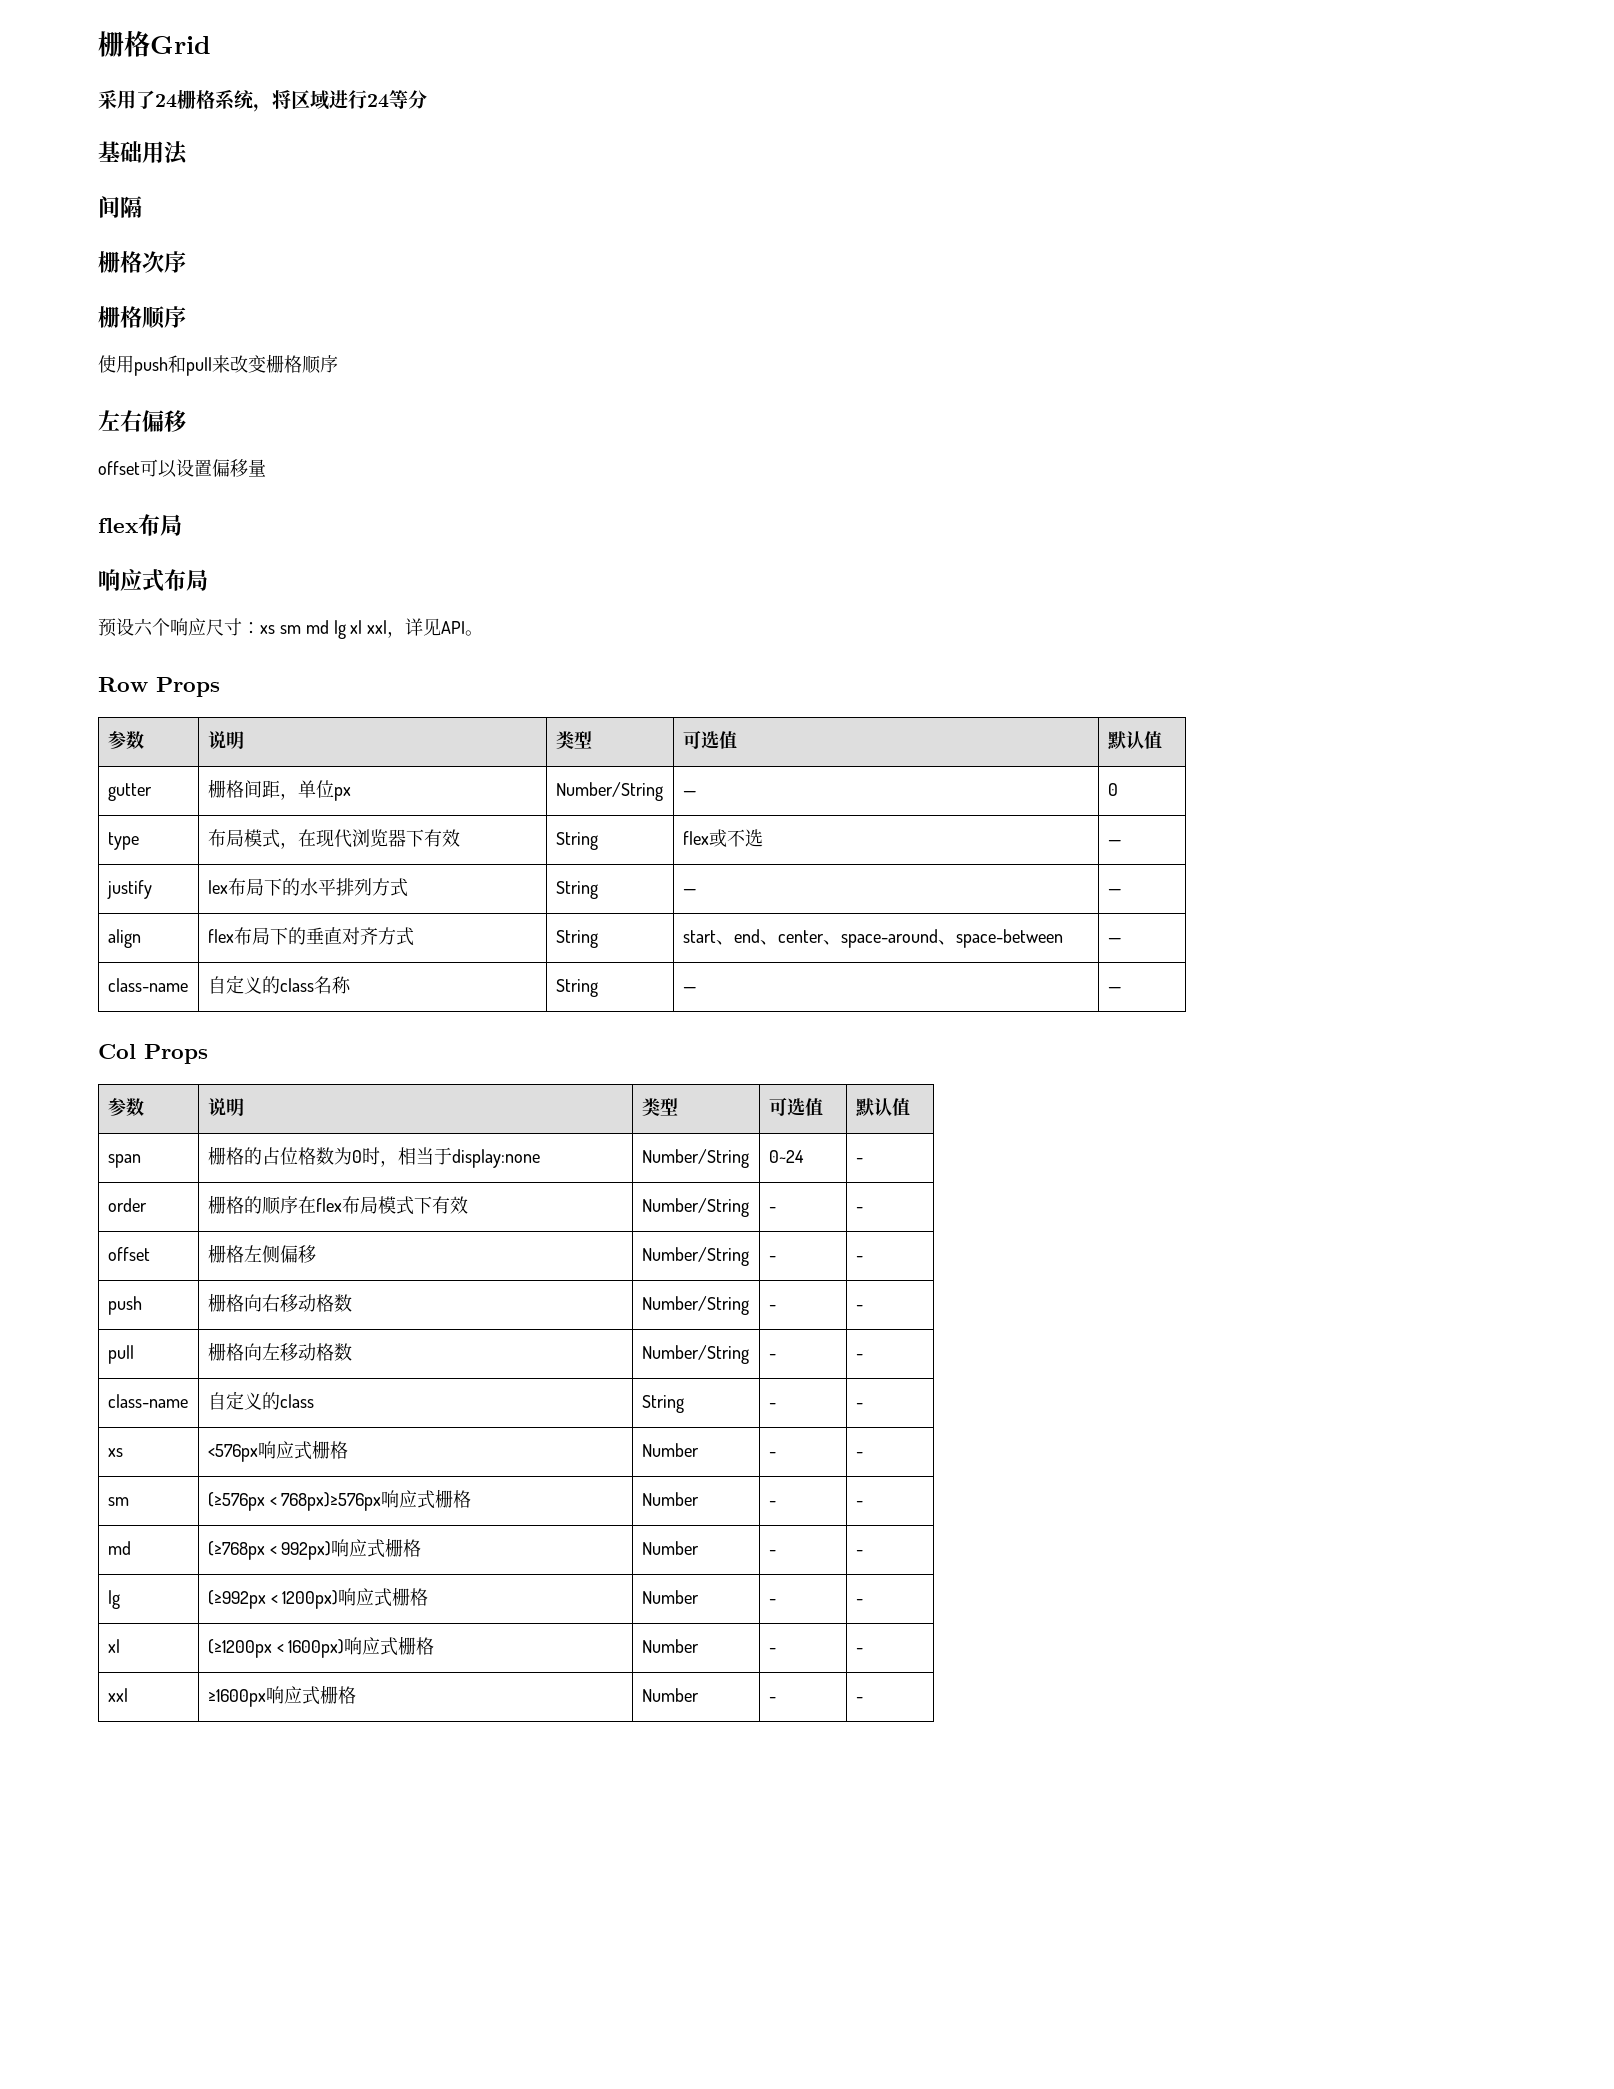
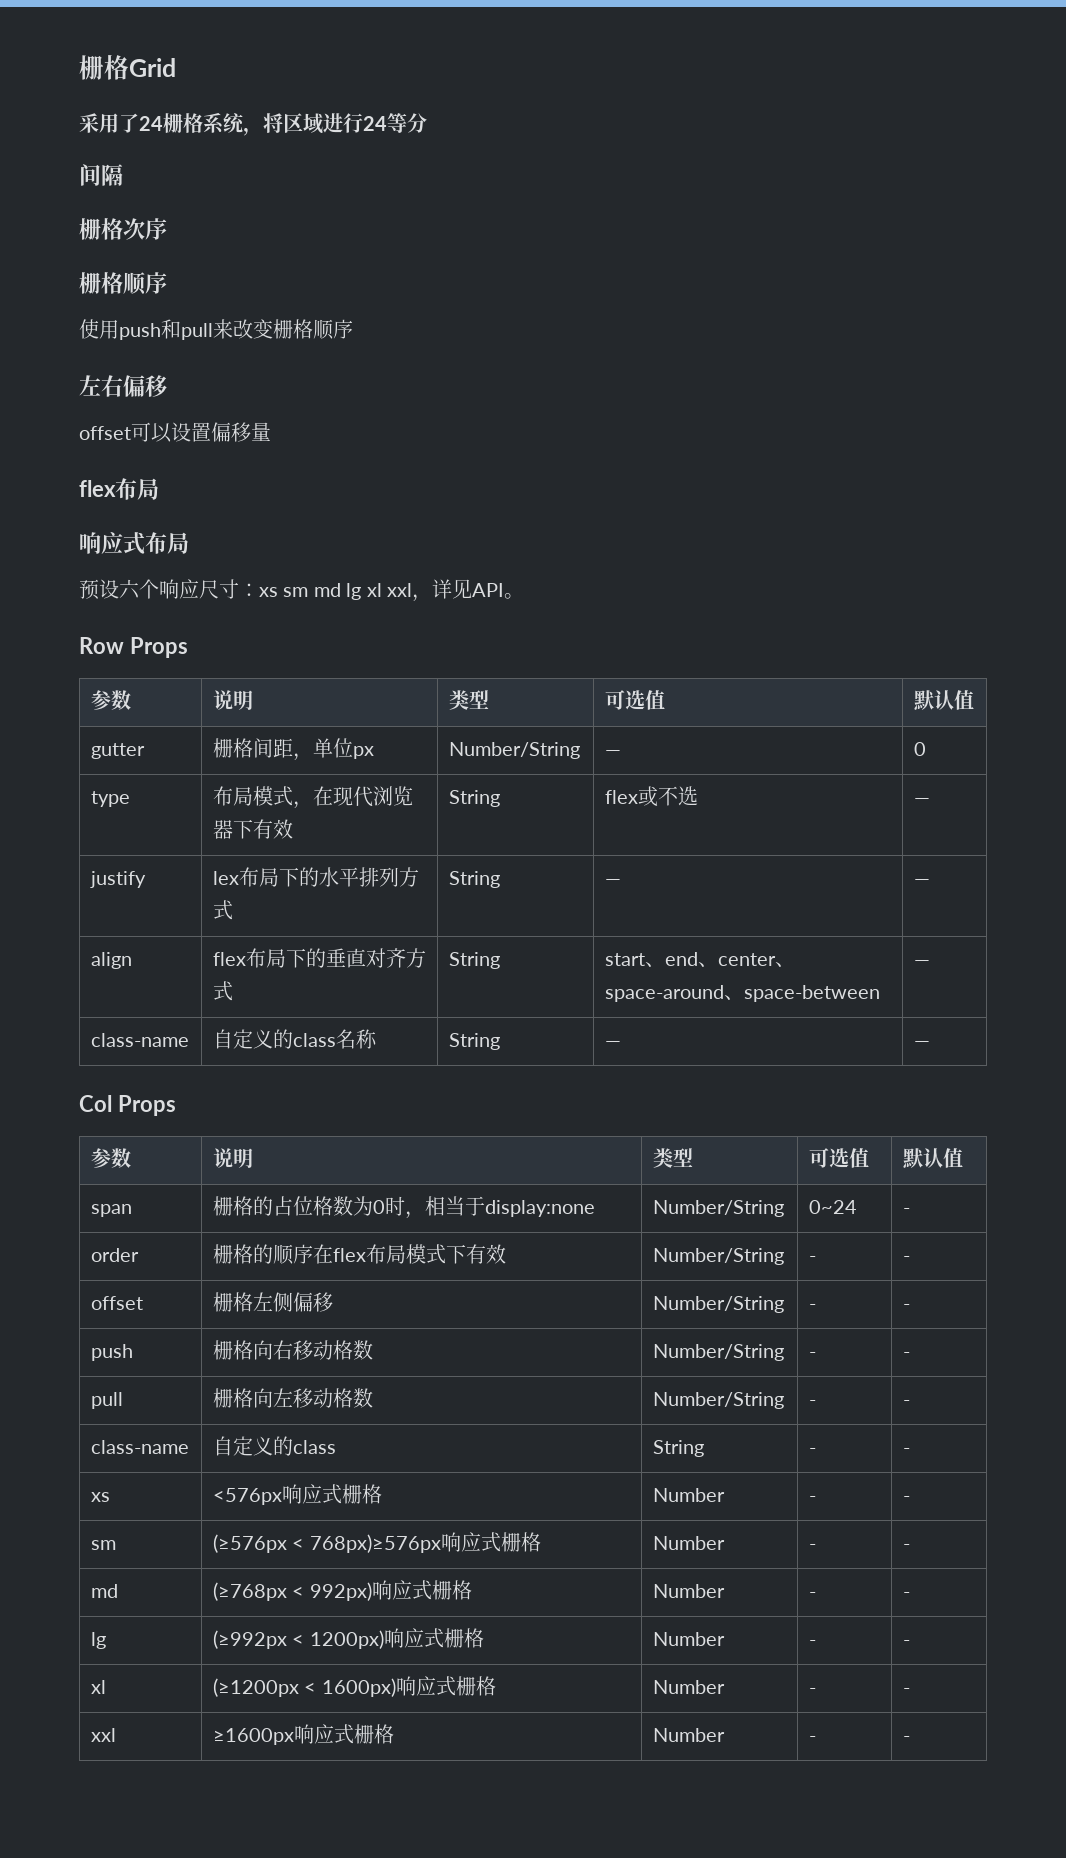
- 基础用法

